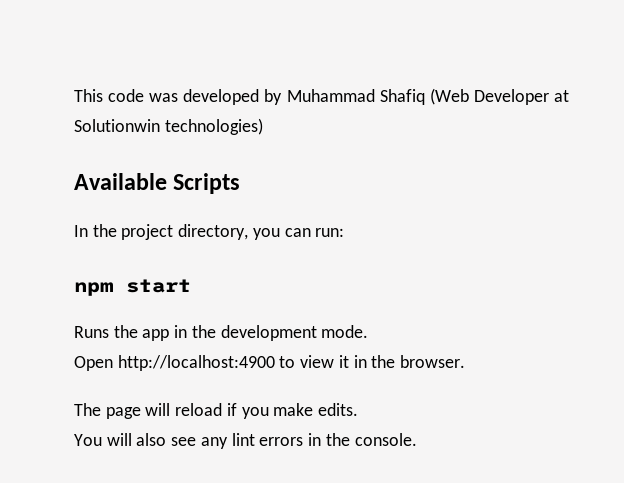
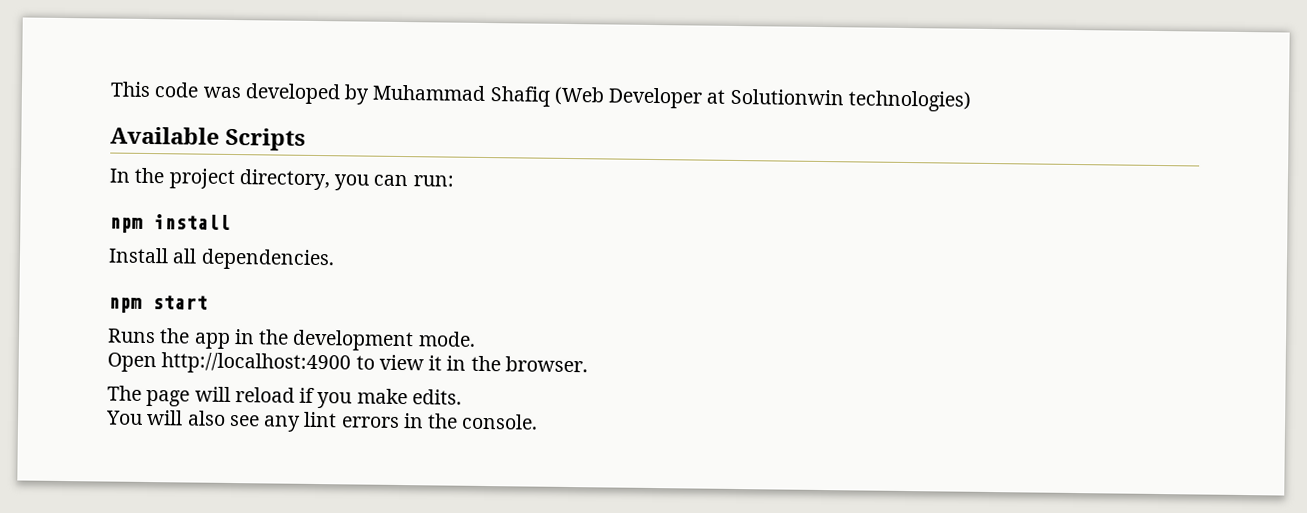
+ npm install
+ Install all dependencies.

